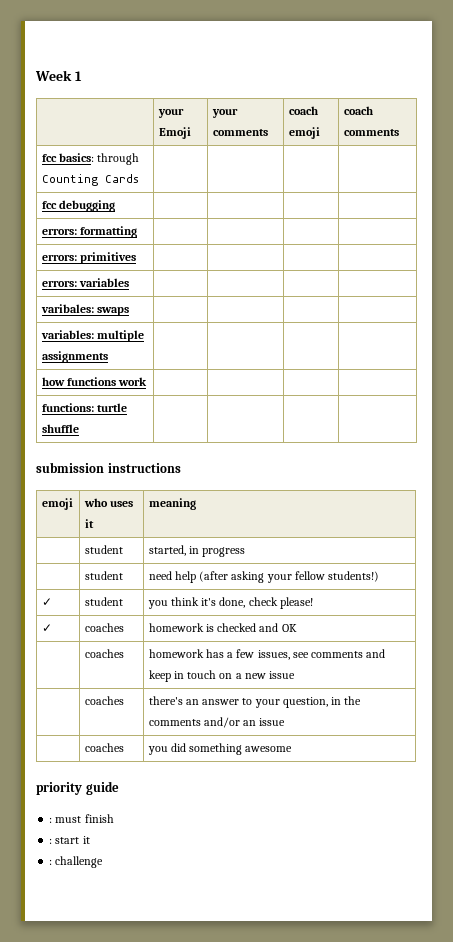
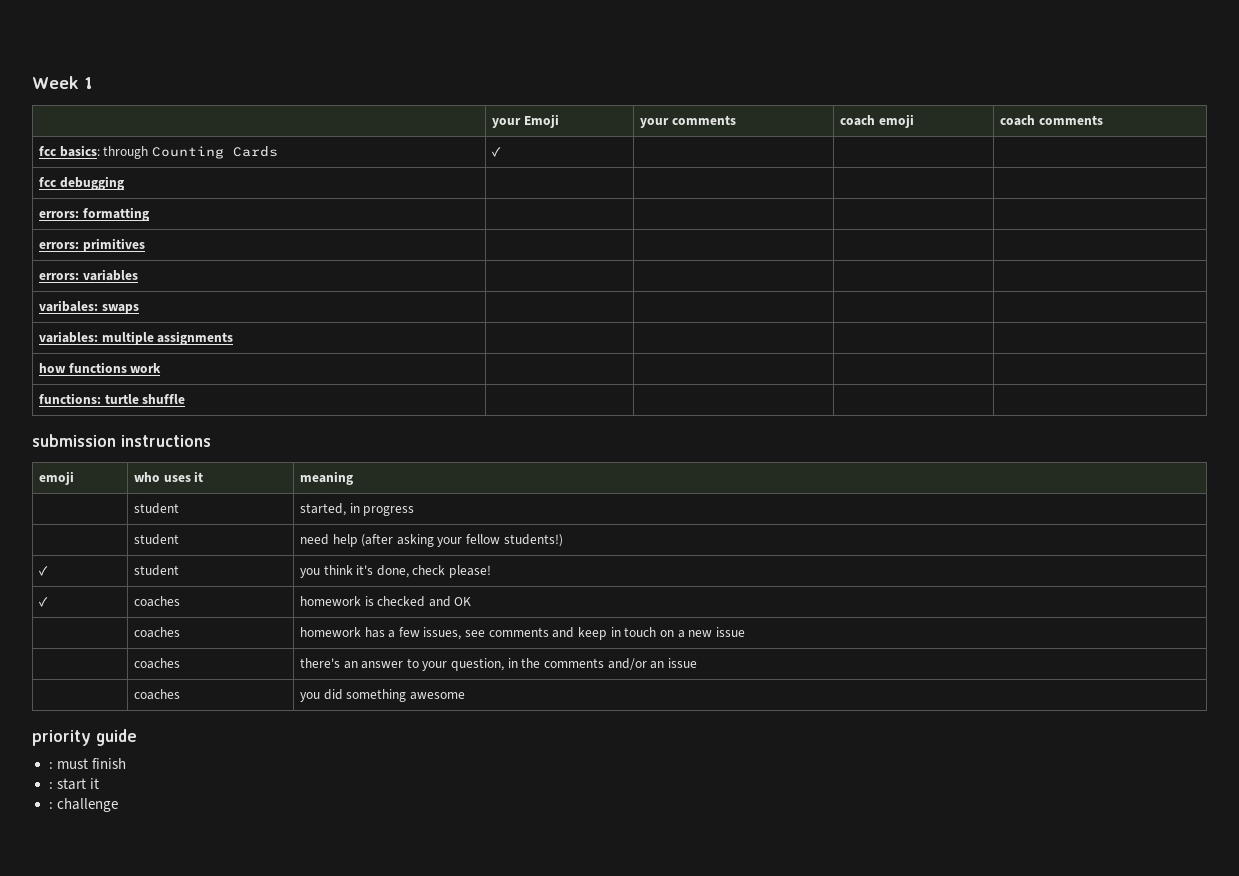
- fcc basics: through Counting Cards | | | |
+ fcc basics: through Counting Cards | ✓ | | |

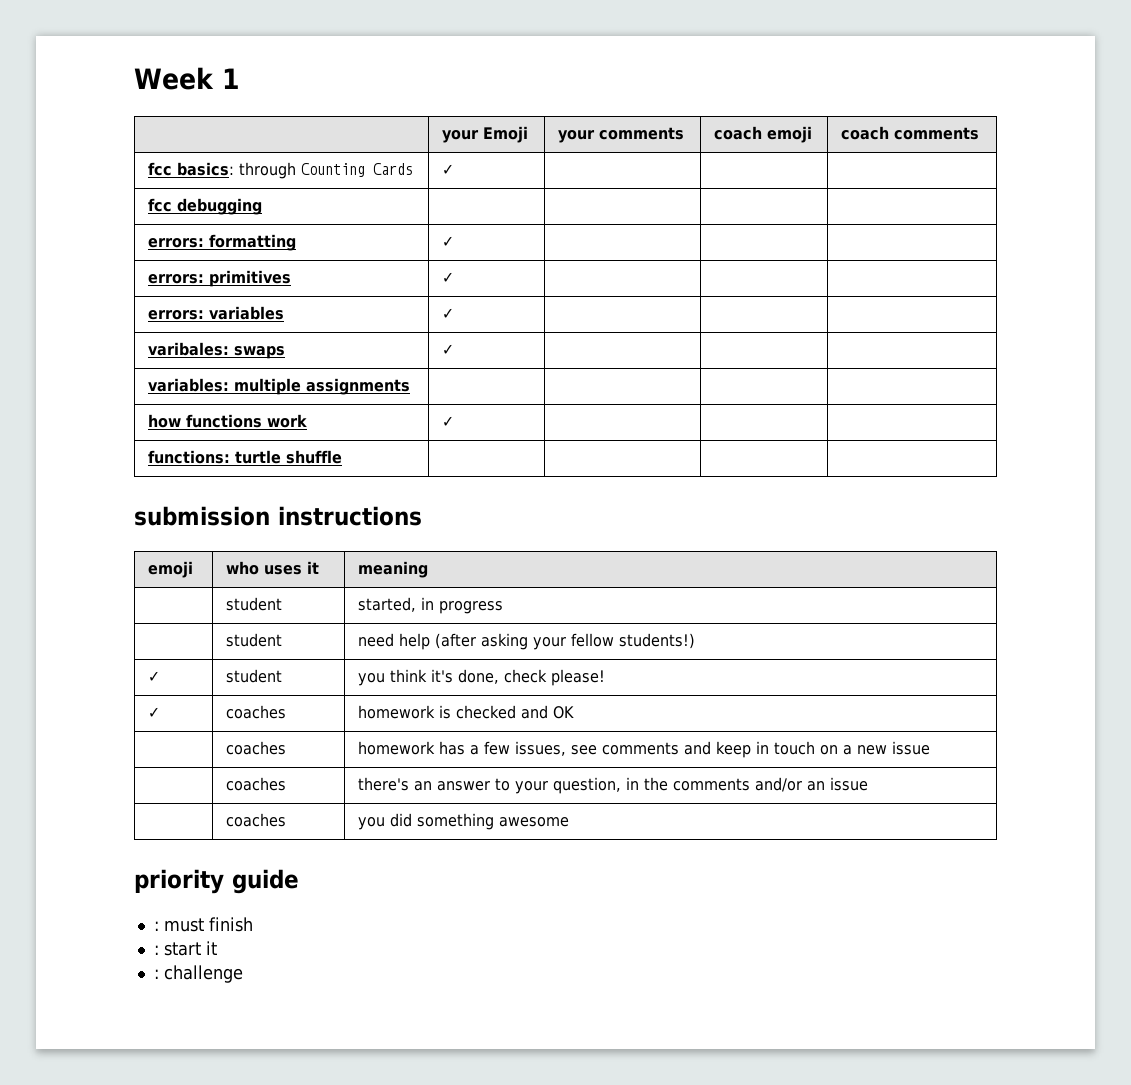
- errors: formatting | | | |
+ errors: formatting | ✓ | | |
- errors: primitives | | | |
+ errors: primitives | ✓ | | |
- errors: variables | | | |
+ errors: variables | ✓ | | |
- varibales: swaps | | | |
+ varibales: swaps | ✓ | | |
- how functions work | | | |
+ how functions work | ✓ | | |

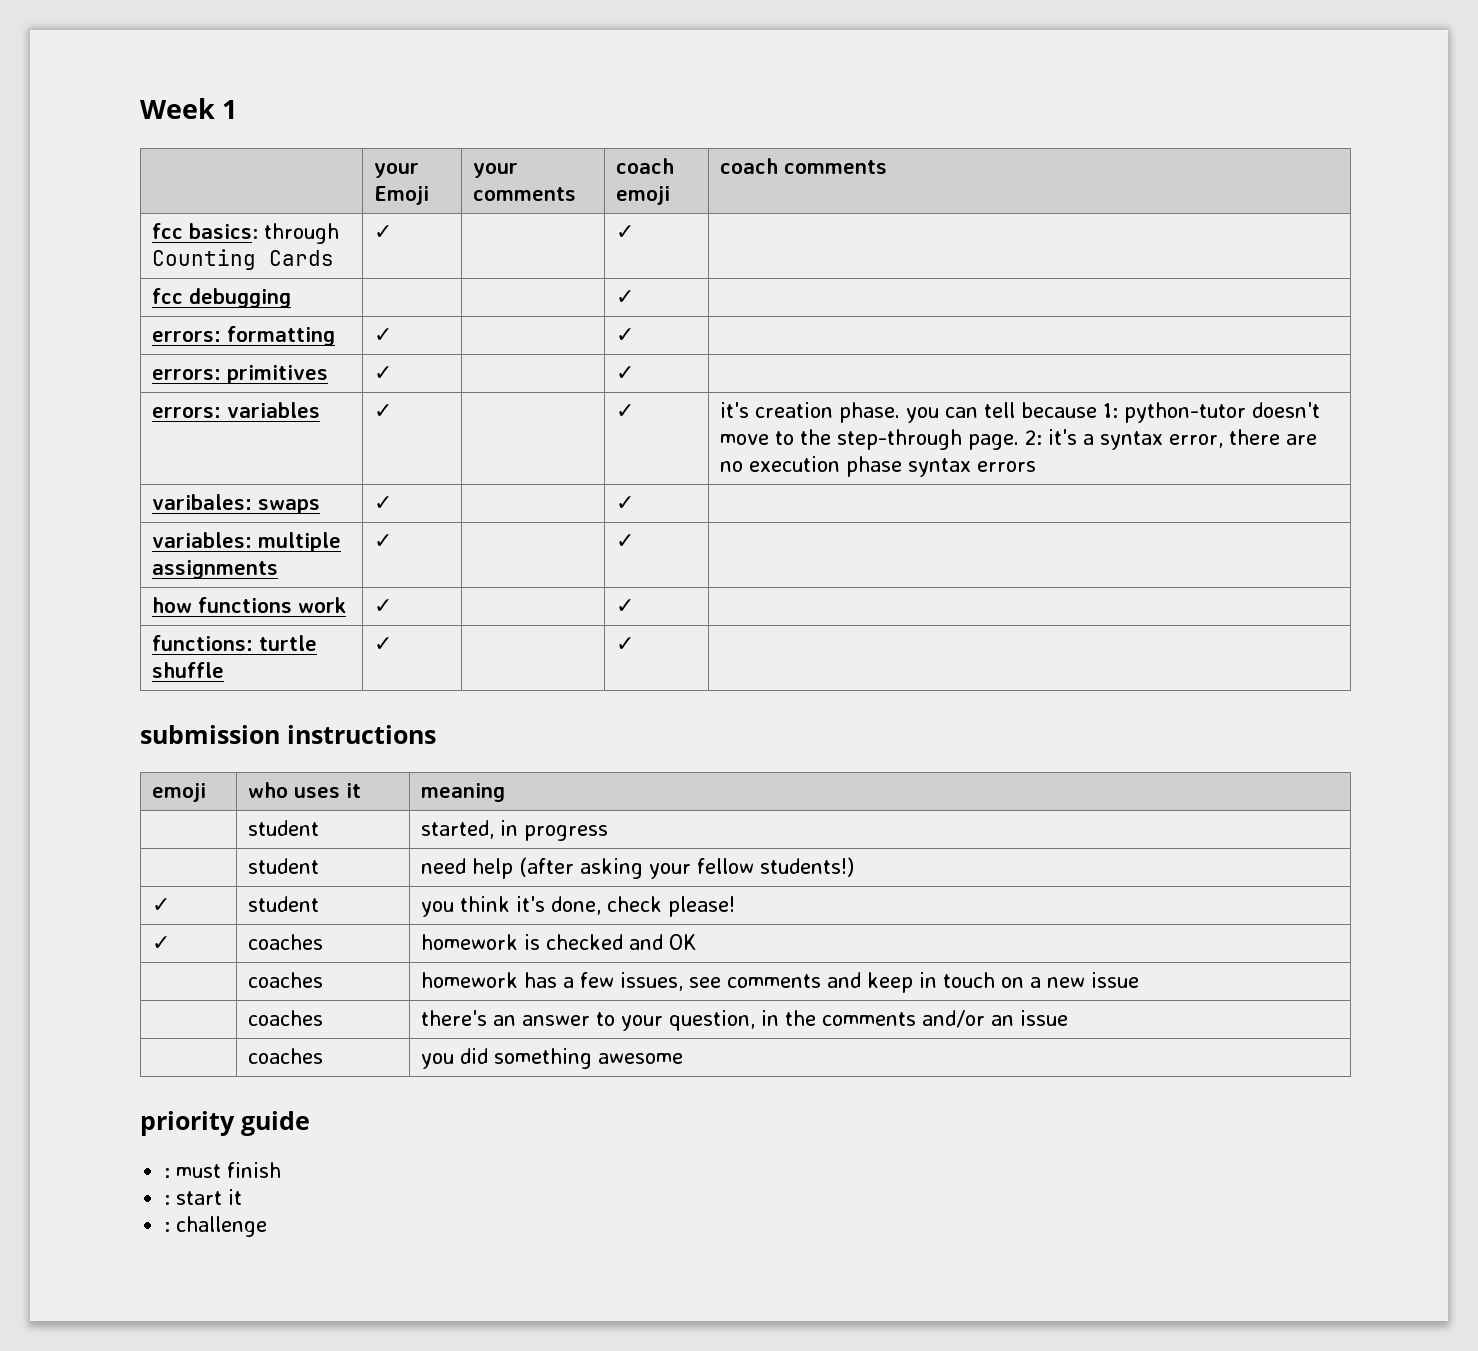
- fcc basics: through Counting Cards | ✓ | | |
+ fcc basics: through Counting Cards | ✓ | | ✓ |
- fcc debugging | | | |
+ fcc debugging | | | ✓ |
- errors: formatting | ✓ | | |
+ errors: formatting | ✓ | | ✓ |
- errors: primitives | ✓ | | |
+ errors: primitives | ✓ | | ✓ |
- errors: variables | ✓ | | |
+ errors: variables | ✓ | | ✓ | it's creation phase. you can tell because 1: python-tutor doesn't move to the step-through page. 2: it's a syntax error, there are no execution phase syntax errors
- varibales: swaps | ✓ | | |
+ varibales: swaps | ✓ | | ✓ |
- variables: multiple assignments | | | |
+ variables: multiple assignments | ✓ | | ✓ |
- how functions work | ✓ | | |
+ how functions work | ✓ | | ✓ |
- functions: turtle shuffle | | | |
+ functions: turtle shuffle | ✓ | | ✓ |

